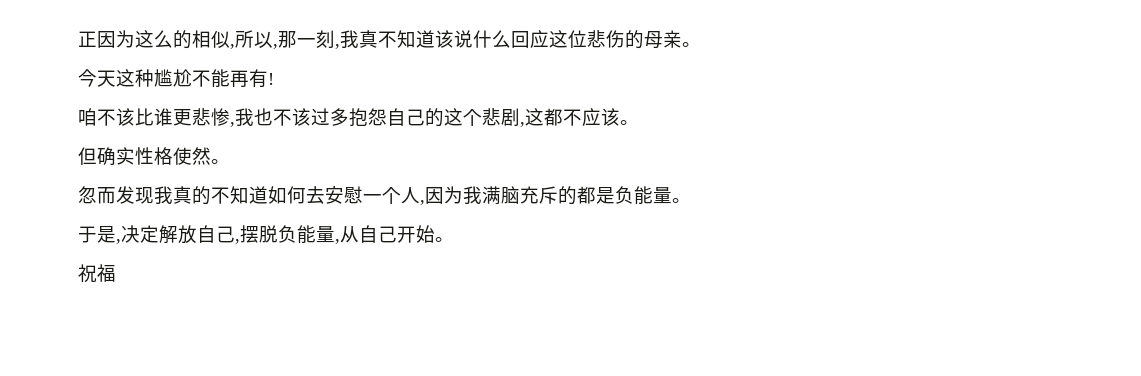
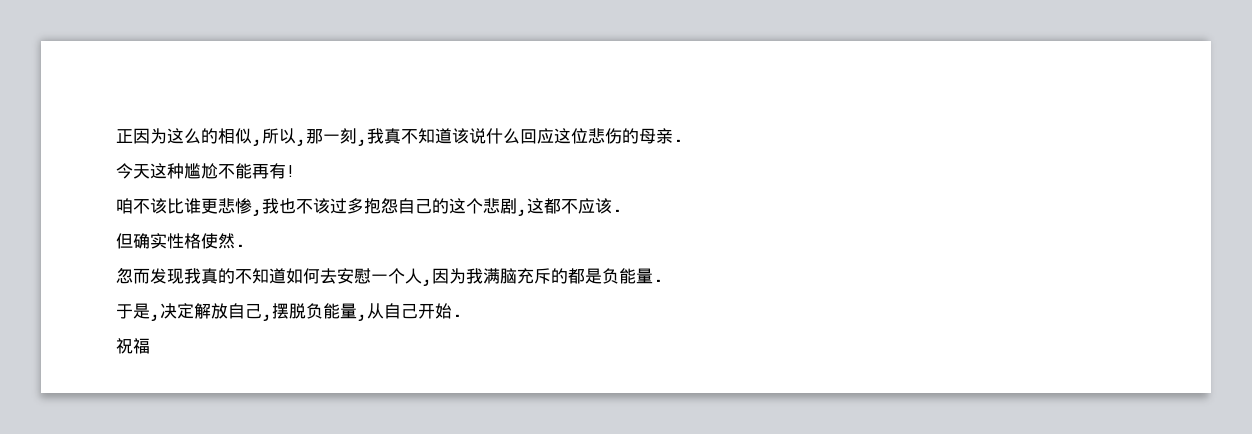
- 正因为这么的相似,所以,那一刻,我真不知道该说什么回应这位悲伤的母亲。
+ 正因为这么的相似,所以,那一刻,我真不知道该说什么回应这位悲伤的母亲.
- 咱不该比谁更悲惨,我也不该过多抱怨自己的这个悲剧,这都不应该。
+ 咱不该比谁更悲惨,我也不该过多抱怨自己的这个悲剧,这都不应该.
- 但确实性格使然。
+ 但确实性格使然.
- 忽而发现我真的不知道如何去安慰一个人,因为我满脑充斥的都是负能量。
+ 忽而发现我真的不知道如何去安慰一个人,因为我满脑充斥的都是负能量.
- 于是,决定解放自己,摆脱负能量,从自己开始。
+ 于是,决定解放自己,摆脱负能量,从自己开始.

